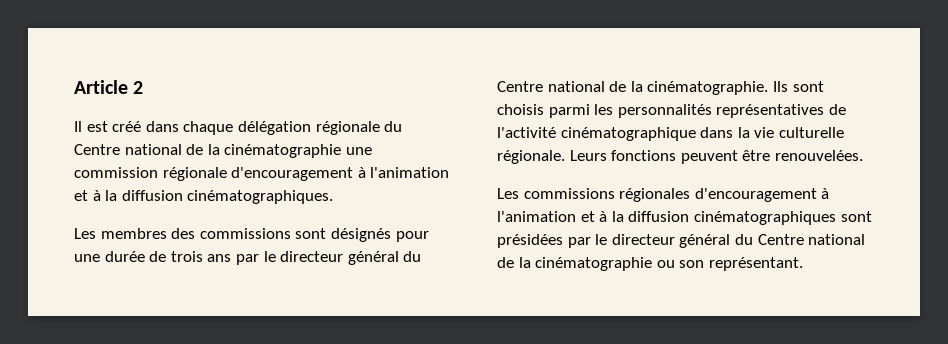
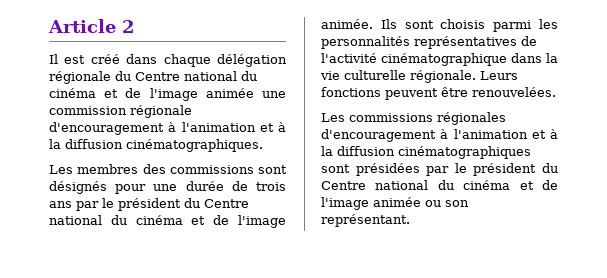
- Il est créé dans chaque délégation régionale du Centre national de la cinématographie une commission régionale d'encouragement à l'animation et à la diffusion cinématographiques.
+ Il est créé dans chaque délégation régionale du Centre national du cinéma et de l'image animée une commission régionale d'encouragement à l'animation et à la diffusion cinématographiques.
- Les membres des commissions sont désignés pour une durée de trois ans par le directeur général du Centre national de la cinématographie.
+ Les membres des commissions sont désignés pour une durée de trois ans par le président du Centre national du cinéma et de l'image animée.
- Les commissions régionales d'encouragement à l'animation et à la diffusion cinématographiques sont présidées par le directeur général du Centre national de la cinématographie ou son représentant.
+ Les commissions régionales d'encouragement à l'animation et à la diffusion cinématographiques sont présidées par le président du Centre national du cinéma et de l'image animée ou son représentant.

